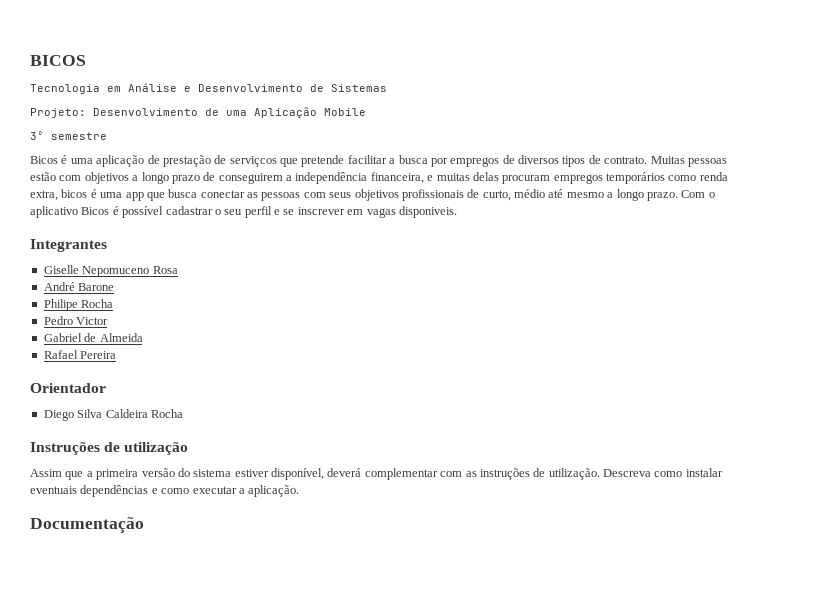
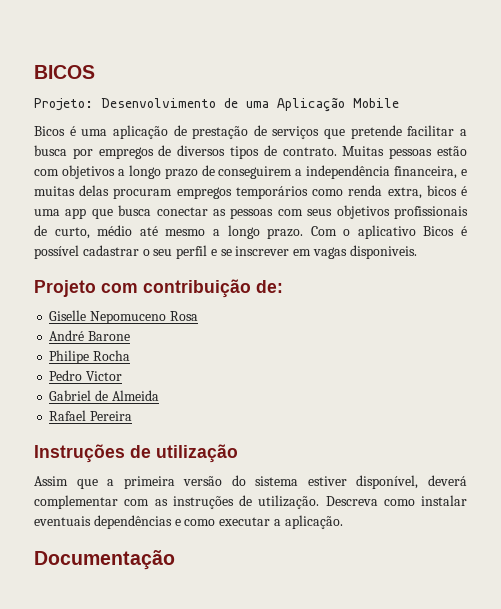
- Tecnologia em Análise e Desenvolvimento de Sistemas
- 3º semestre
- Bicos é uma aplicação de prestação de serviçcos que pretende facilitar a busca por empregos de diversos tipos de contrato.
+ Bicos é uma aplicação de prestação de serviços que pretende facilitar a busca por empregos de diversos tipos de contrato.
- Integrantes
+ Projeto com contribuição de:
- Orientador
- Diego Silva Caldeira Rocha

